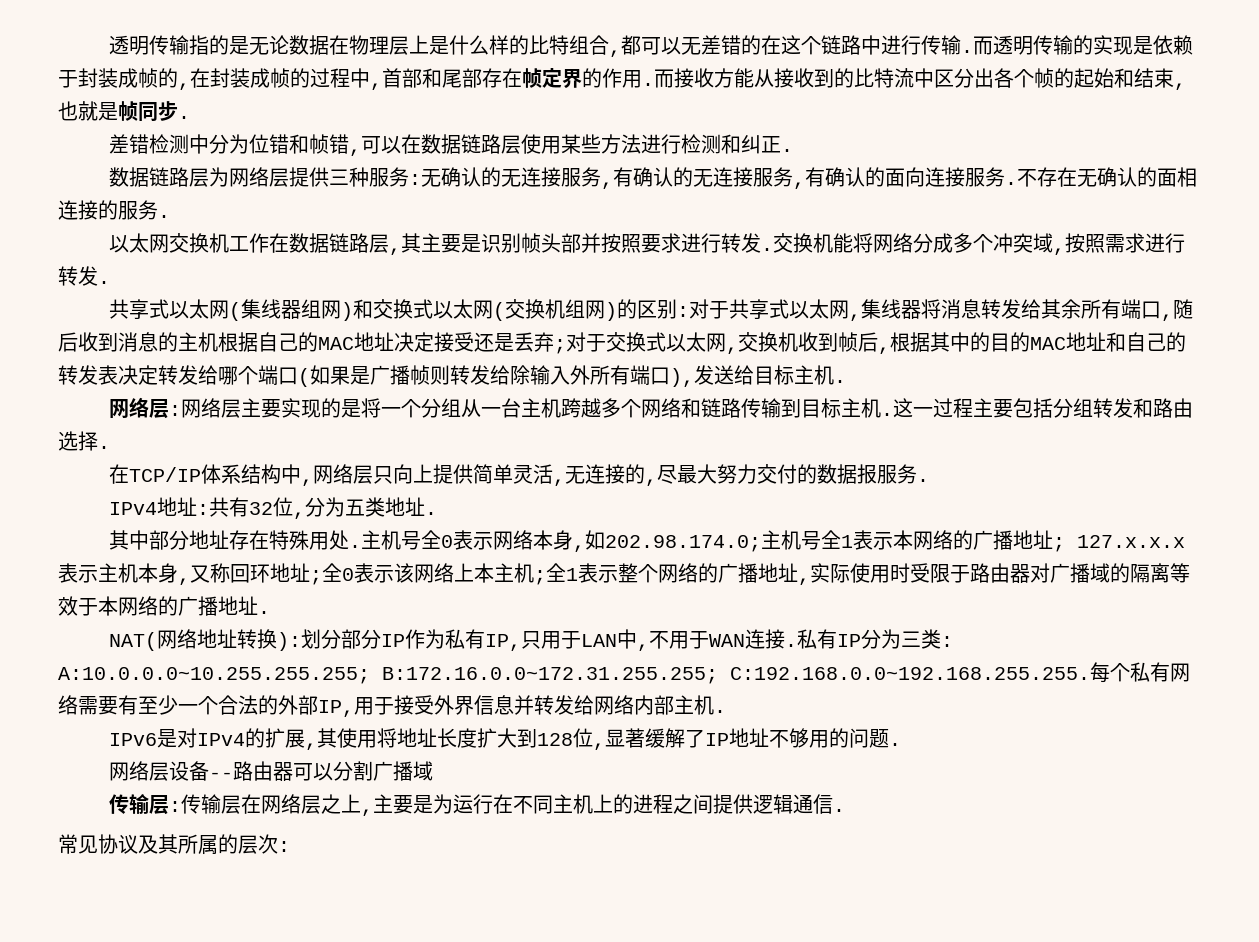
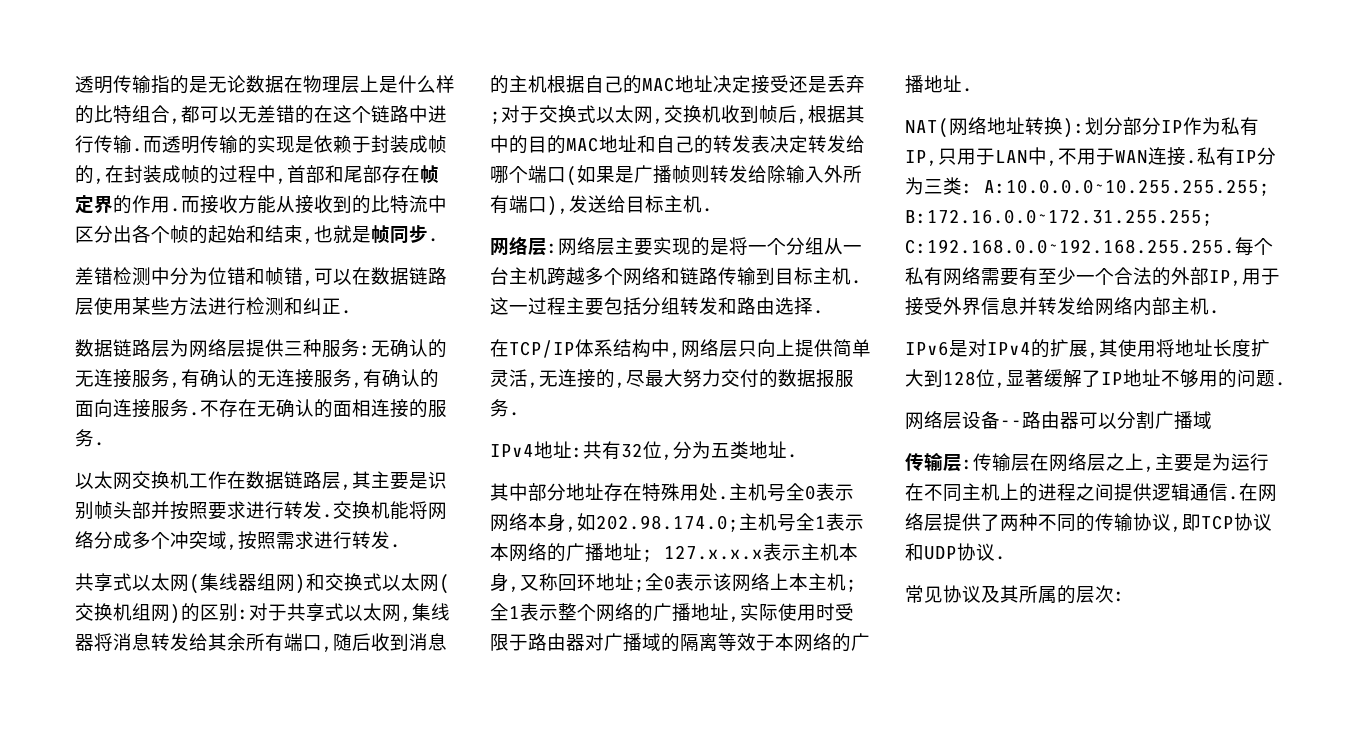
+ 在网络层提供了两种不同的传输协议,即TCP协议和UDP协议.

